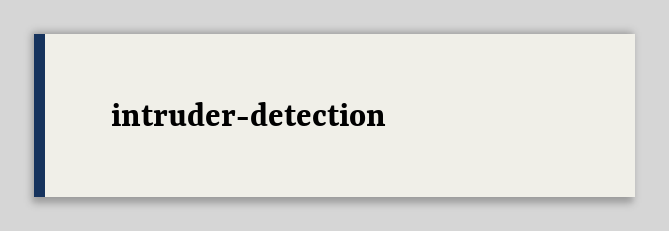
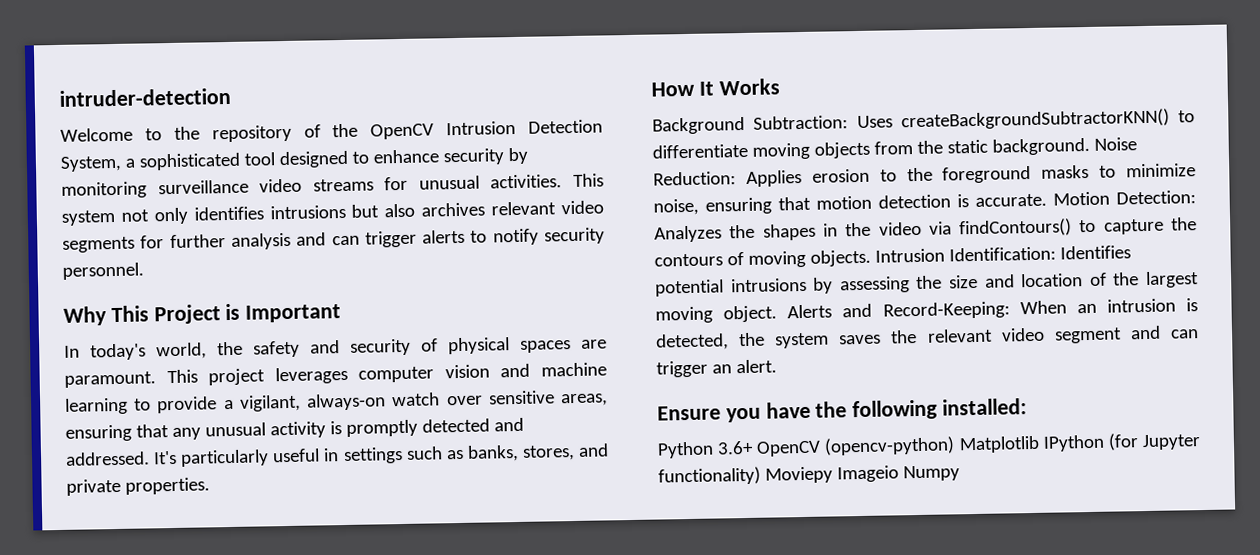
+ Welcome to the repository of the OpenCV Intrusion Detection System, a sophisticated tool designed to enhance security by monitoring surveillance video streams for unusual activities. This system not only identifies intrusions but also archives relevant video segments for further analysis and can trigger alerts to notify security personnel.
+ Why This Project is Important
+ In today's world, the safety and security of physical spaces are paramount. This project leverages computer vision and machine learning to provide a vigilant, always-on watch over sensitive areas, ensuring that any unusual activity is promptly detected and addressed. It's particularly useful in settings such as banks, stores, and private properties.
+ How It Works
+ Background Subtraction: Uses createBackgroundSubtractorKNN() to differentiate moving objects from the static background. Noise Reduction: Applies erosion to the foreground masks to minimize noise, ensuring that motion detection is accurate. Motion Detection: Analyzes the shapes in the video via findContours() to capture the contours of moving objects. Intrusion Identification: Identifies potential intrusions by assessing the size and location of the largest moving object. Alerts and Record-Keeping: When an intrusion is detected, the system saves the relevant video segment and can trigger an alert.
+ Ensure you have the following installed:
+ Python 3.6+ OpenCV (opencv-python) Matplotlib IPython (for Jupyter functionality) Moviepy Imageio Numpy

